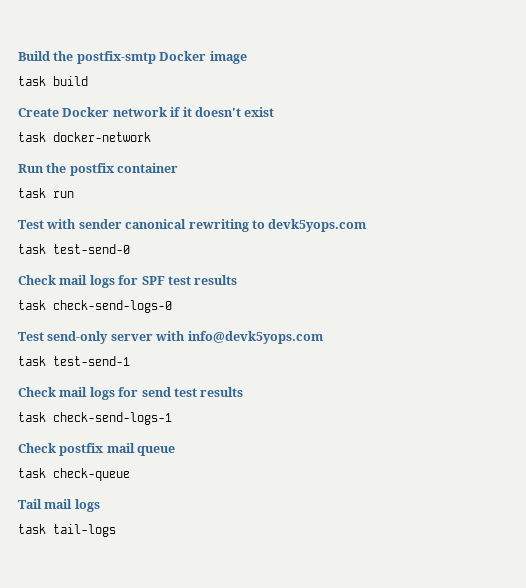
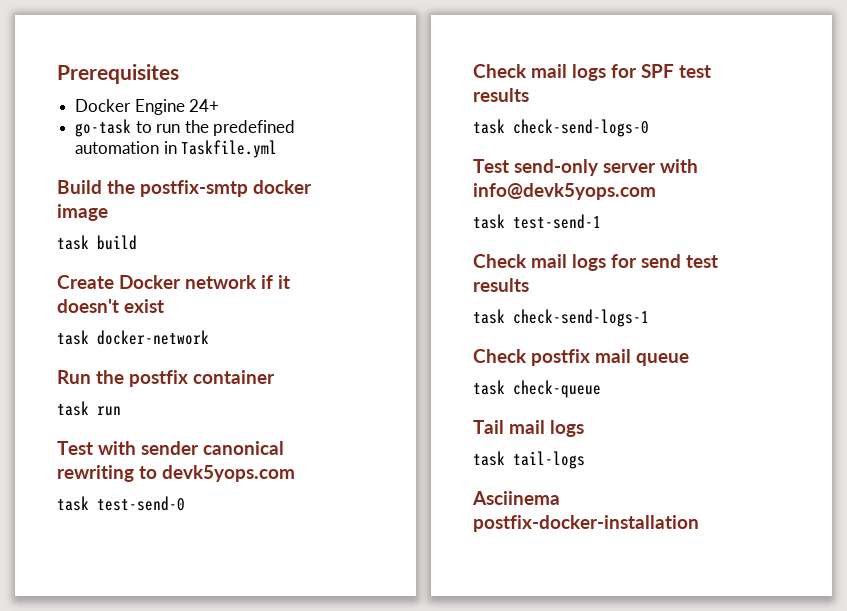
+ Prerequisites
+ Docker Engine 24+
+ go-task to run the predefined automation in Taskfile.yml
- Build the postfix-smtp Docker image
+ Build the postfix-smtp docker image
+ Asciinema postfix-docker-installation

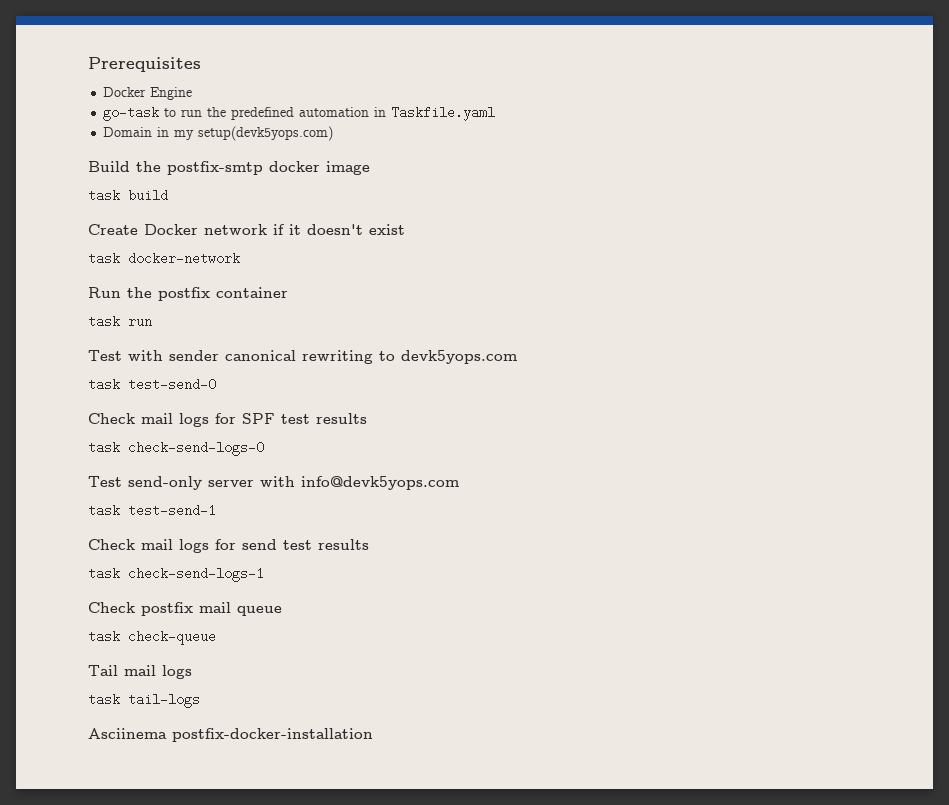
- Docker Engine 24+
+ Docker Engine
- go-task to run the predefined automation in Taskfile.yml
+ go-task to run the predefined automation in Taskfile.yaml
+ Domain in my setup(devk5yops.com)

